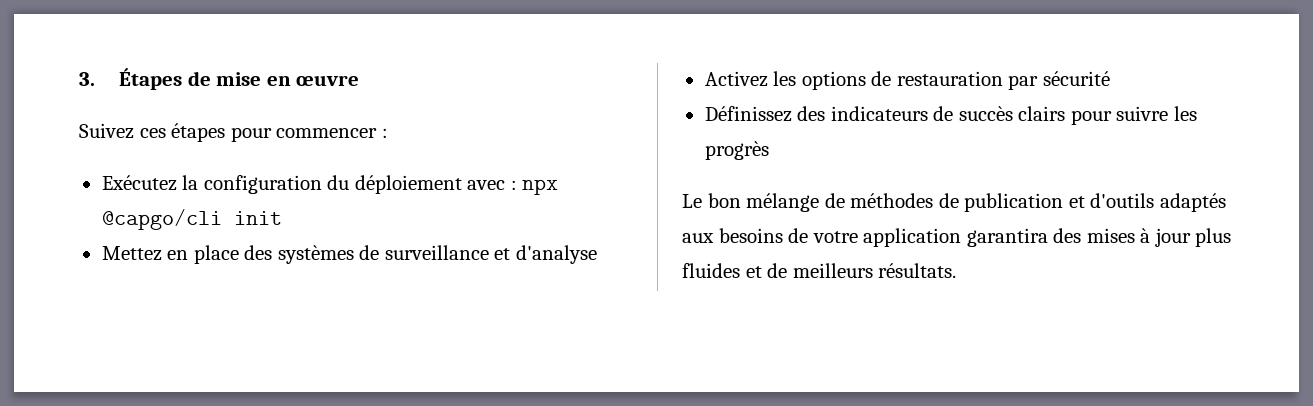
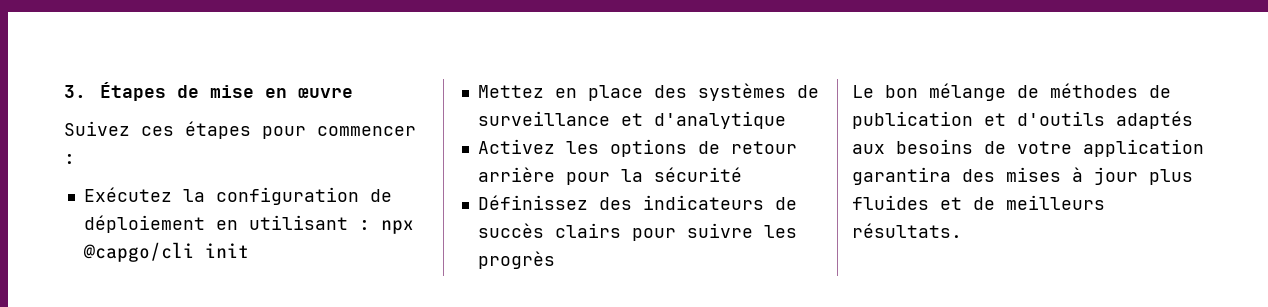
- Exécutez la configuration du déploiement avec : npx @capgo/cli init
+ Exécutez la configuration de déploiement en utilisant : npx @capgo/cli init
- Mettez en place des systèmes de surveillance et d'analyse
+ Mettez en place des systèmes de surveillance et d'analytique
- Activez les options de restauration par sécurité
+ Activez les options de retour arrière pour la sécurité

